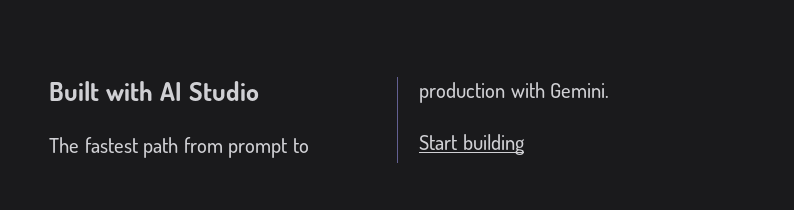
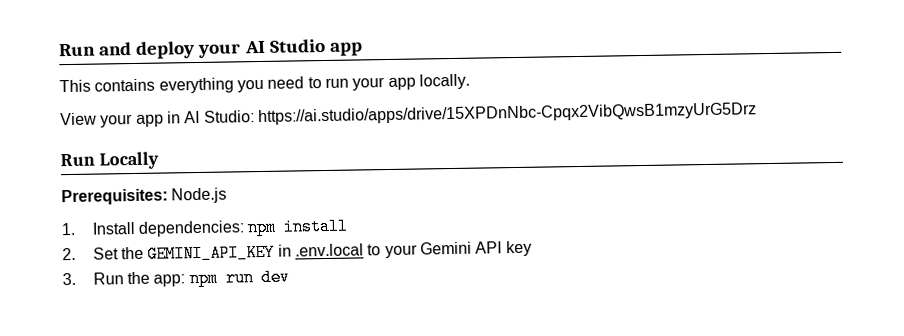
- Built with AI Studio
- The fastest path from prompt to production with Gemini.
- Start building
+ Run and deploy your AI Studio app
+ This contains everything you need to run your app locally.
+ View your app in AI Studio: https://ai.studio/apps/drive/15XPDnNbc-Cpqx2VibQwsB1mzyUrG5Drz
+ Run Locally
+ Prerequisites: Node.js
+ 1. Install dependencies: npm install
+ 2. Set the GEMINI_API_KEY in .env.local to your Gemini API key
+ 3. Run the app: npm run dev

